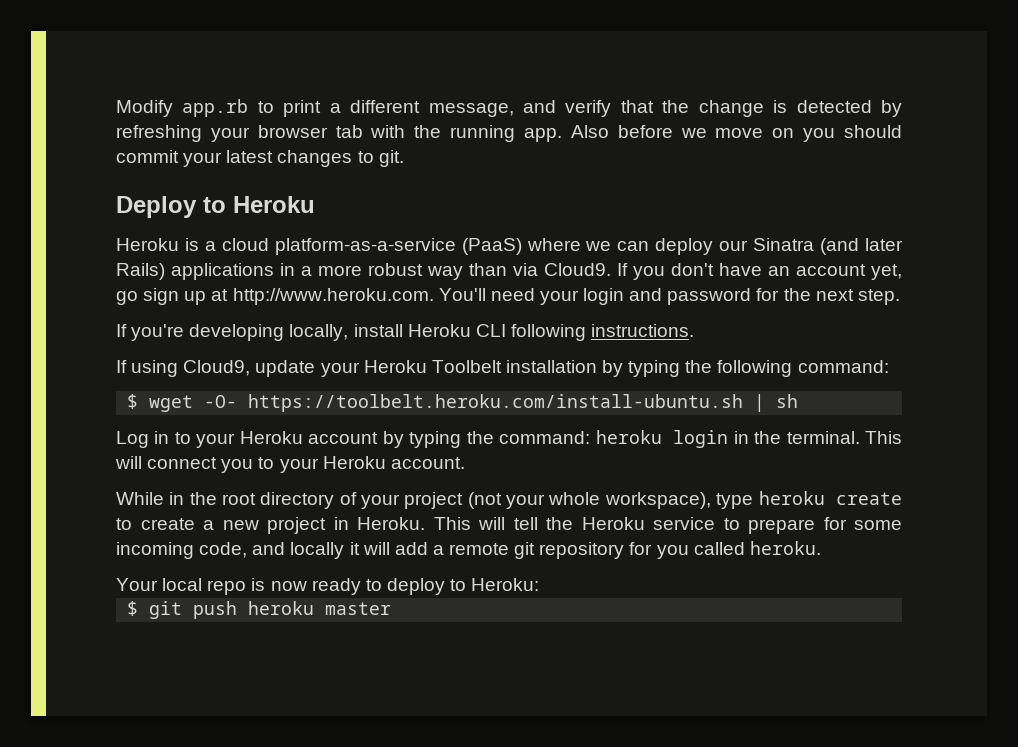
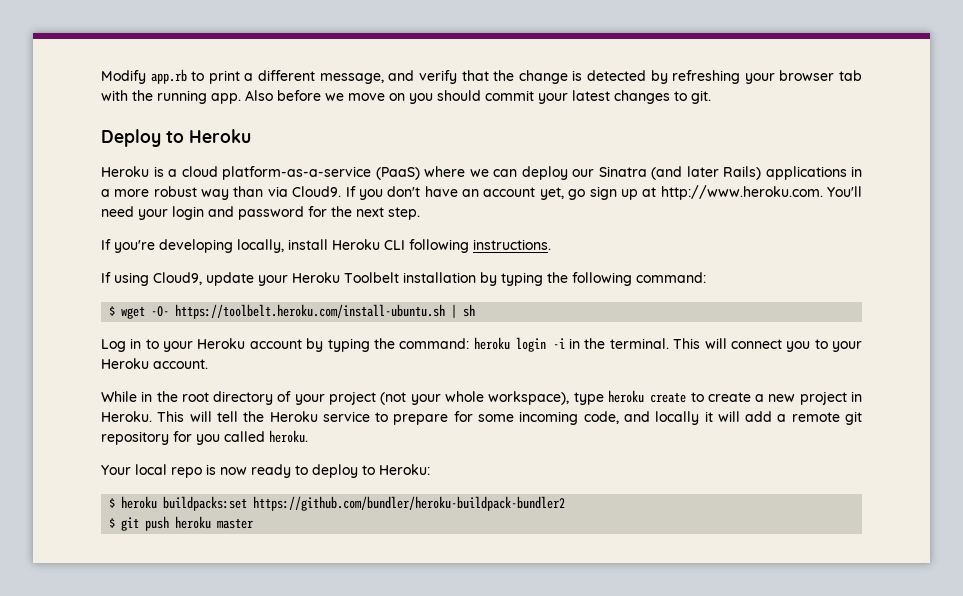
- Log in to your Heroku account by typing the command: heroku login in the terminal.
+ Log in to your Heroku account by typing the command: heroku login -i in the terminal.
+ $ heroku buildpacks:set https://github.com/bundler/heroku-buildpack-bundler2

